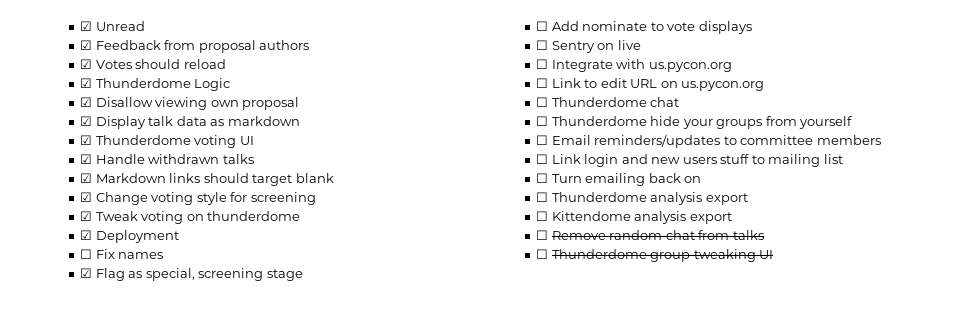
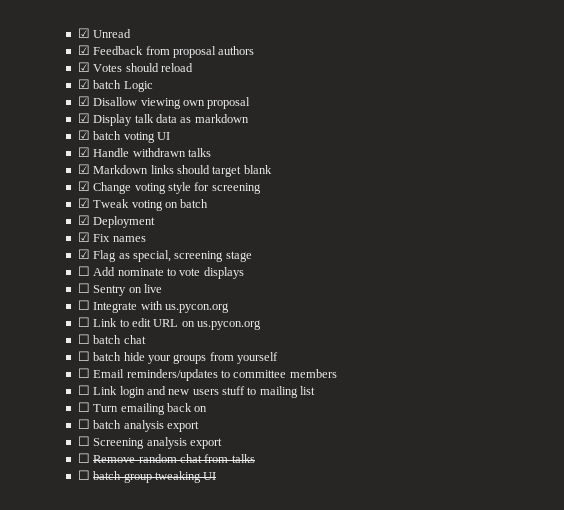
- ☑ Thunderdome Logic
+ ☑ batch Logic
- ☑ Thunderdome voting UI
+ ☑ batch voting UI
- ☑ Tweak voting on thunderdome
+ ☑ Tweak voting on batch
- ☐ Fix names
+ ☑ Fix names
- ☐ Thunderdome chat
+ ☐ batch chat
- ☐ Thunderdome hide your groups from yourself
+ ☐ batch hide your groups from yourself
- ☐ Thunderdome analysis export
- ☐ Kittendome analysis export
+ ☐ batch analysis export
+ ☐ Screening analysis export
- ☐ Thunderdome group tweaking UI
+ ☐ batch group tweaking UI

